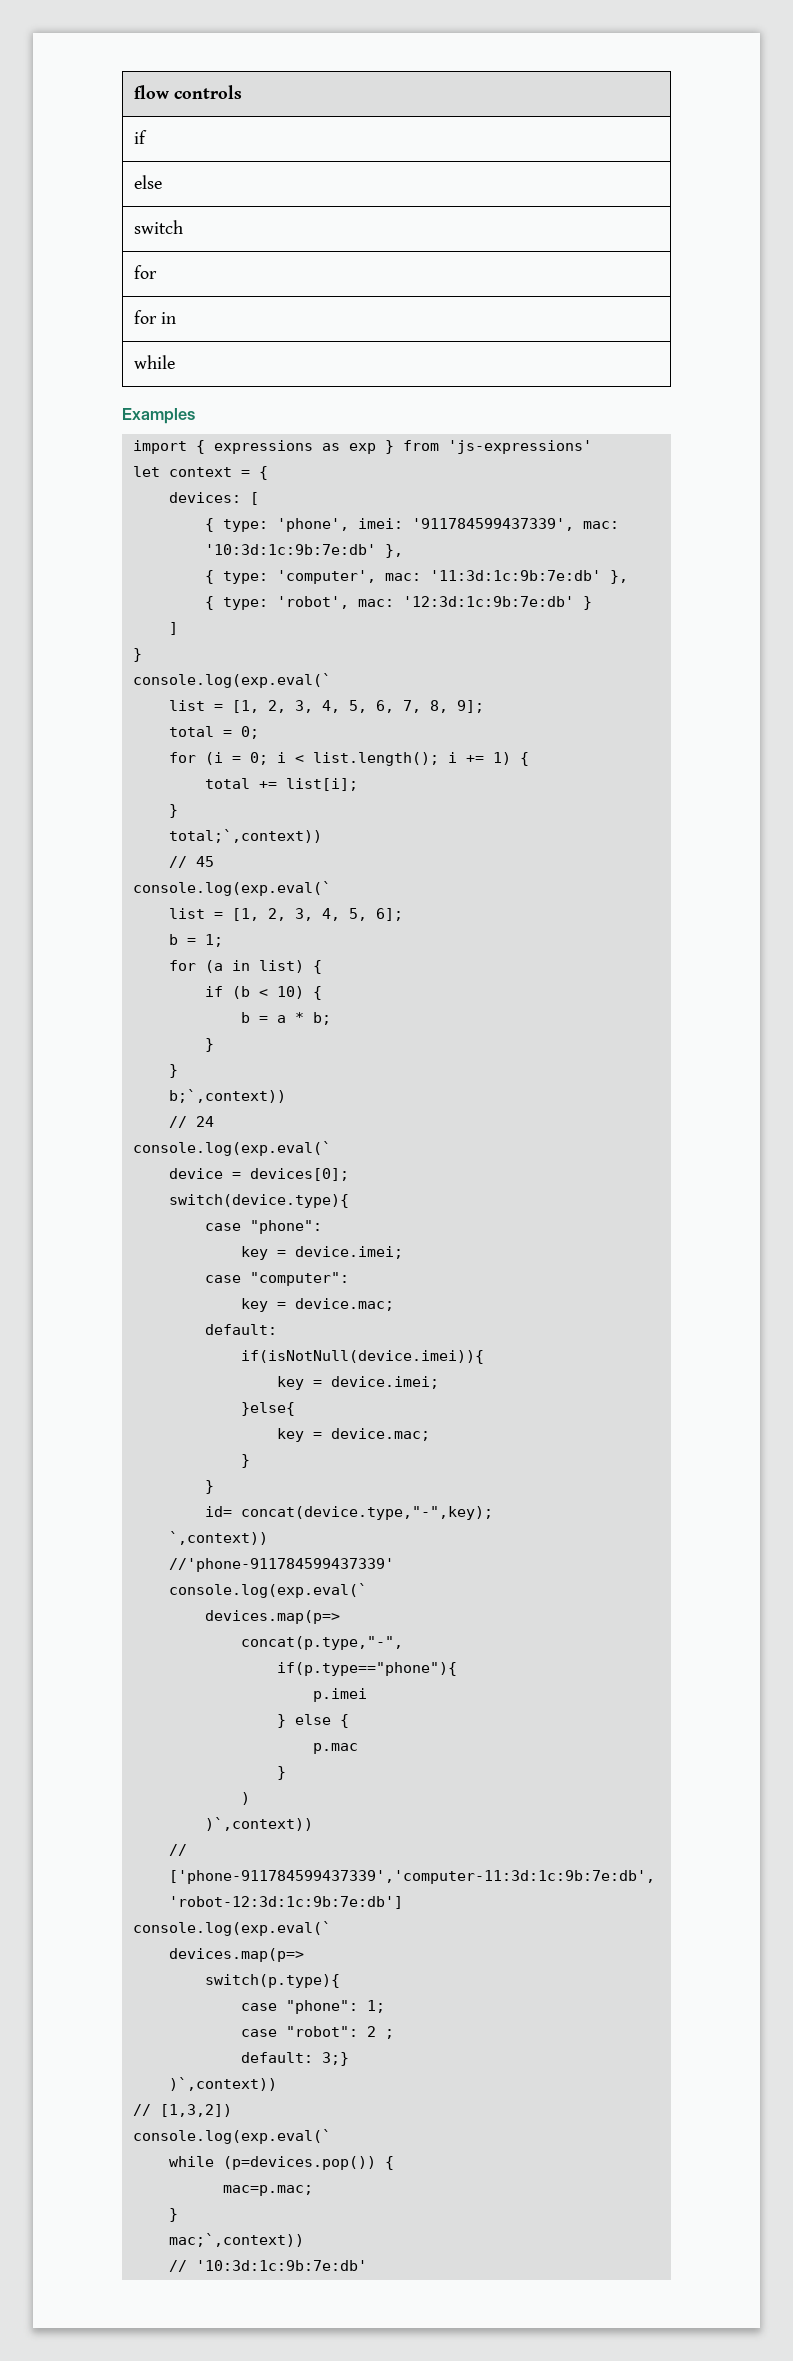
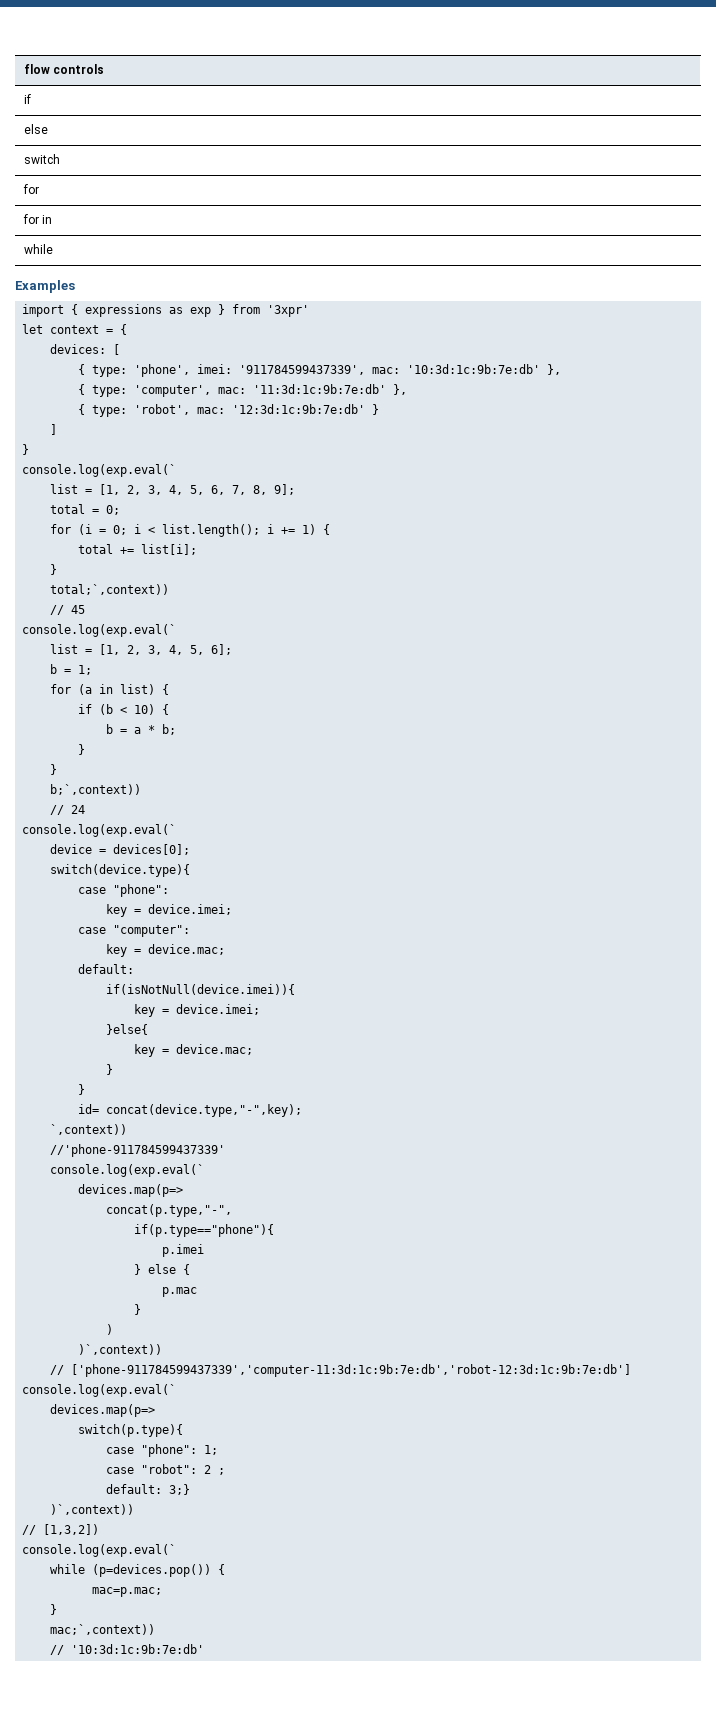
- import { expressions as exp } from 'js-expressions'
+ import { expressions as exp } from '3xpr'

